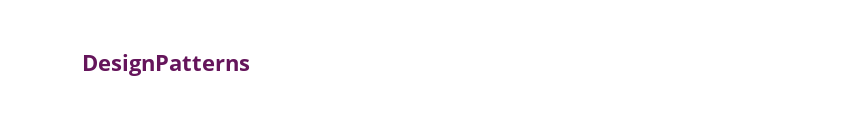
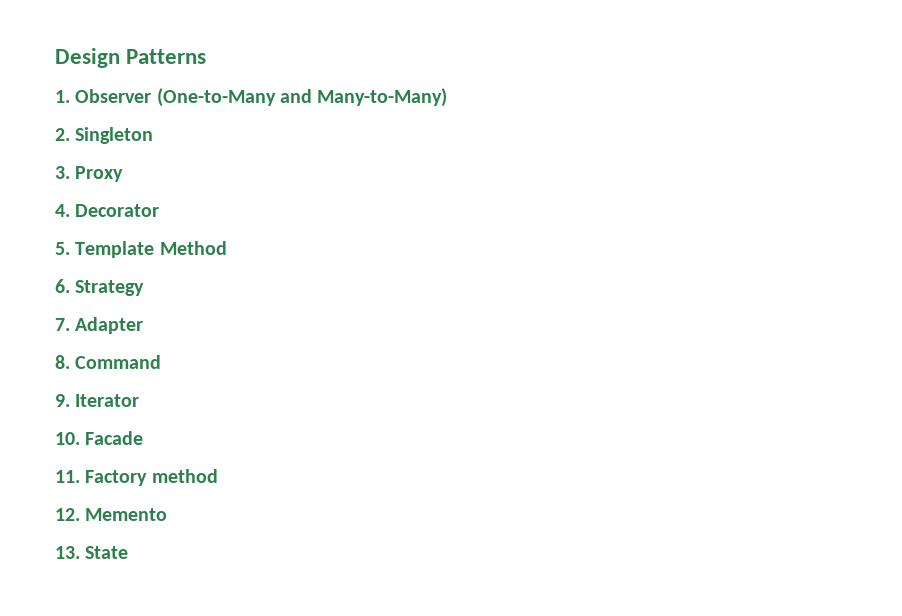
- DesignPatterns
+ Design Patterns
+ 1. Observer (One-to-Many and Many-to-Many)
+ 2. Singleton
+ 3. Proxy
+ 4. Decorator
+ 5. Template Method
+ 6. Strategy
+ 7. Adapter
+ 8. Command
+ 9. Iterator
+ 10. Facade
+ 11. Factory method
+ 12. Memento
+ 13. State

